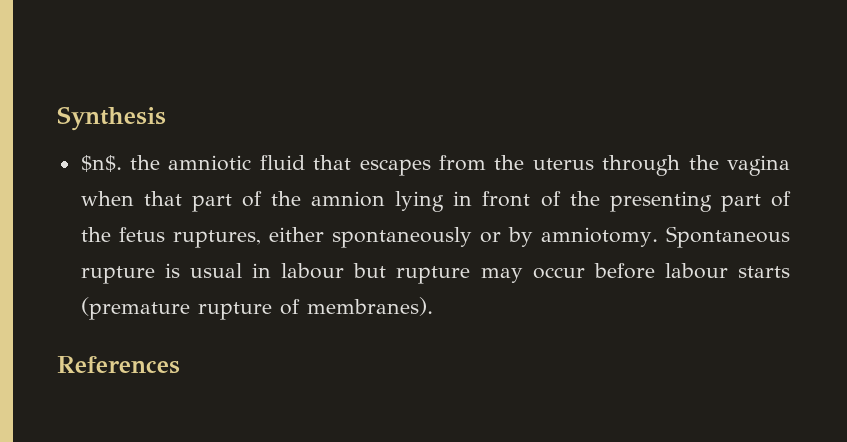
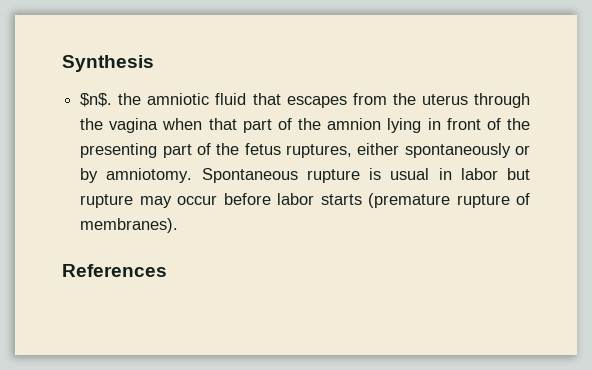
- Spontaneous rupture is usual in labour but rupture may occur before labour starts (premature rupture of membranes).
+ Spontaneous rupture is usual in labor but rupture may occur before labor starts (premature rupture of membranes).

